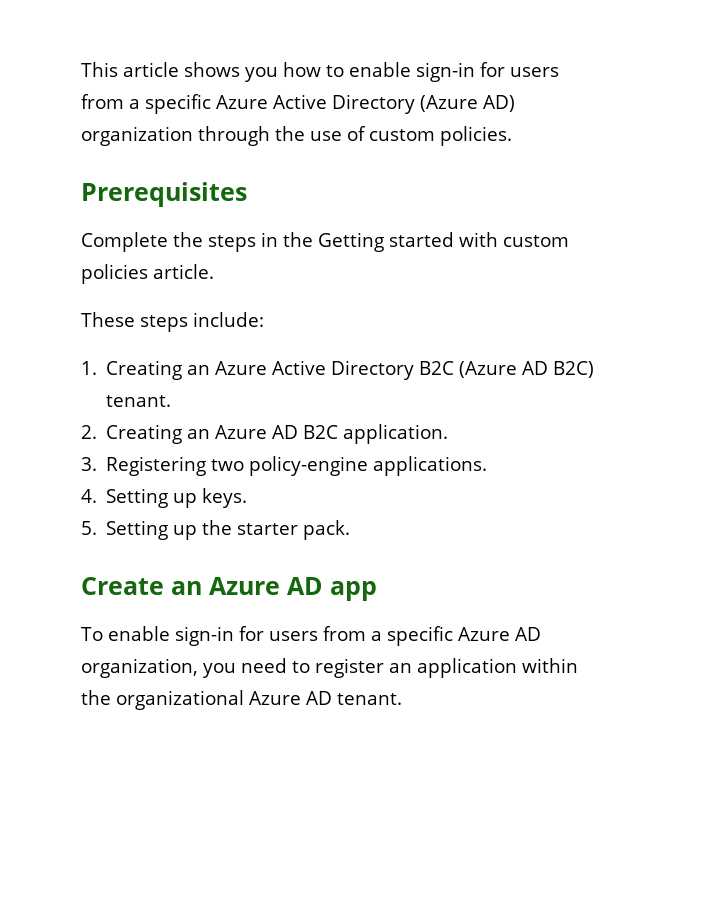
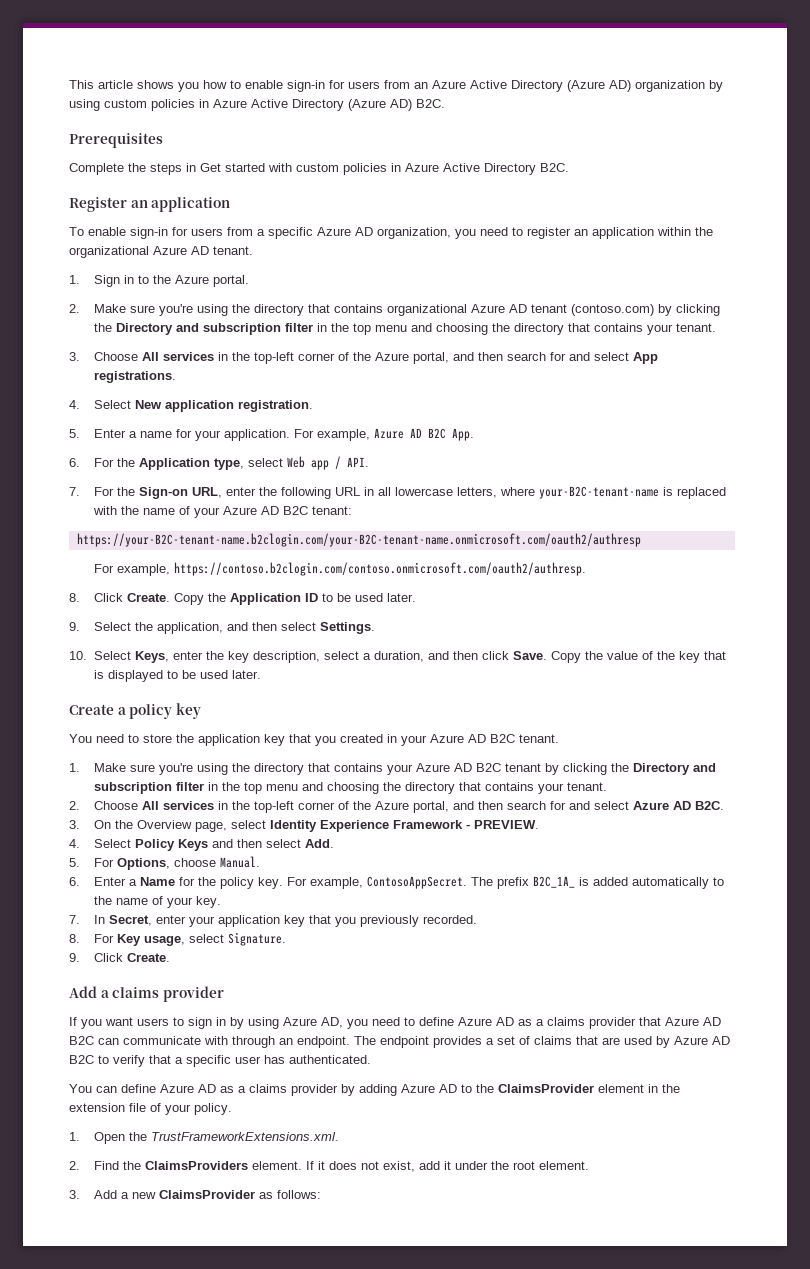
- This article shows you how to enable sign-in for users from a specific Azure Active Directory (Azure AD) organization through the use of custom policies.
+ This article shows you how to enable sign-in for users from an Azure Active Directory (Azure AD) organization by using custom policies in Azure Active Directory (Azure AD) B2C.
- Complete the steps in the Getting started with custom policies article.
- These steps include:
- 1. Creating an Azure Active Directory B2C (Azure AD B2C) tenant.
- 2. Creating an Azure AD B2C application.
- 3. Registering two policy-engine applications.
- 4. Setting up keys.
- 5. Setting up the starter pack.
- Create an Azure AD app
+ Complete the steps in Get started with custom policies in Azure Active Directory B2C.
+ Register an application
+ 1. Sign in to the Azure portal.
+ 2. Make sure you're using the directory that contains organizational Azure AD tenant (contoso.com) by clicking the Directory and subscription filter in the top menu and choosing the directory that contains your tenant.
+ 3. Choose All services in the top-left corner of the Azure portal, and then search for and select App registrations.
+ 4. Select New application registration.
+ 5. Enter a name for your application. For example, Azure AD B2C App.
+ 6. For the Application type, select Web app / API.
+ 7. For the Sign-on URL, enter the following URL in all lowercase letters, where your-B2C-tenant-name is replaced with the name of your Azure AD B2C tenant:
+ https://your-B2C-tenant-name.b2clogin.com/your-B2C-tenant-name.onmicrosoft.com/oauth2/authresp
+ For example, https://contoso.b2clogin.com/contoso.onmicrosoft.com/oauth2/authresp.
+ 8. Click Create. Copy the Application ID to be used later.
+ 9. Select the application, and then select Settings.
+ 10. Select Keys, enter the key description, select a duration, and then click Save. Copy the value of the key that is displayed to be used later.
+ Create a policy key
+ You need to store the application key that you created in your Azure AD B2C tenant.
+ 1. Make sure you're using the directory that contains your Azure AD B2C tenant by clicking the Directory and subscription filter in the top menu and choosing the directory that contains your tenant.
+ 2. Choose All services in the top-left corner of the Azure portal, and then search for and select Azure AD B2C.
+ 3. On the Overview page, select Identity Experience Framework - PREVIEW.
+ 4. Select Policy Keys and then select Add.
+ 5. For Options, choose Manual.
+ 6. Enter a Name for the policy key. For example, ContosoAppSecret. The prefix B2C_1A_ is added automatically to the name of your key.
+ 7. In Secret, enter your application key that you previously recorded.
+ 8. For Key usage, select Signature.
+ 9. Click Create.
+ Add a claims provider
+ If you want users to sign in by using Azure AD, you need to define Azure AD as a claims provider that Azure AD B2C can communicate with through an endpoint. The endpoint provides a set of claims that are used by Azure AD B2C to verify that a specific user has authenticated.
+ You can define Azure AD as a claims provider by adding Azure AD to the ClaimsProvider element in the extension file of your policy.
+ 1. Open the TrustFrameworkExtensions.xml.
+ 2. Find the ClaimsProviders element. If it does not exist, add it under the root element.
+ 3. Add a new ClaimsProvider as follows:

